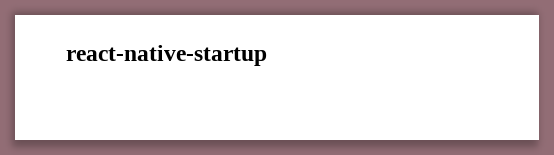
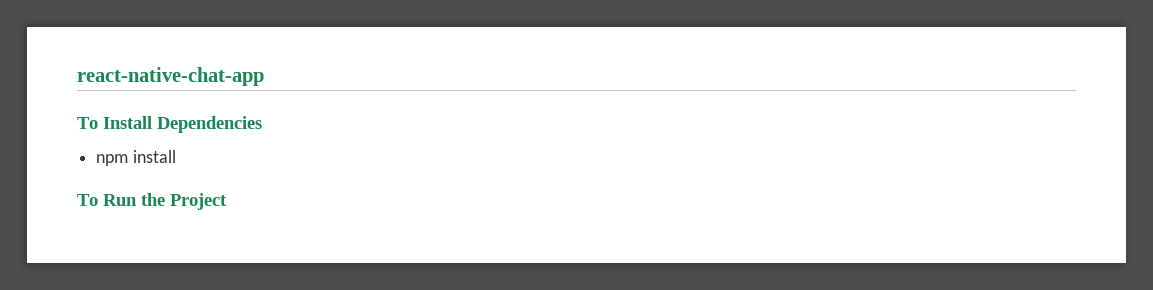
- react-native-startup
+ react-native-chat-app
+ To Install Dependencies
+ npm install
+ To Run the Project

